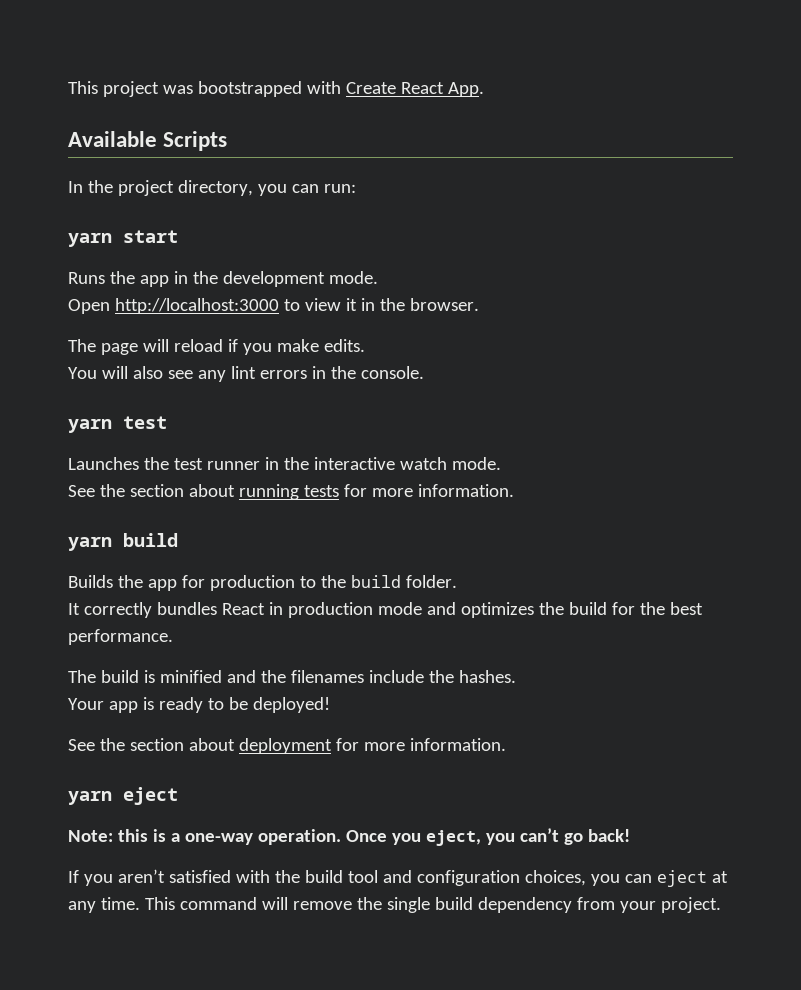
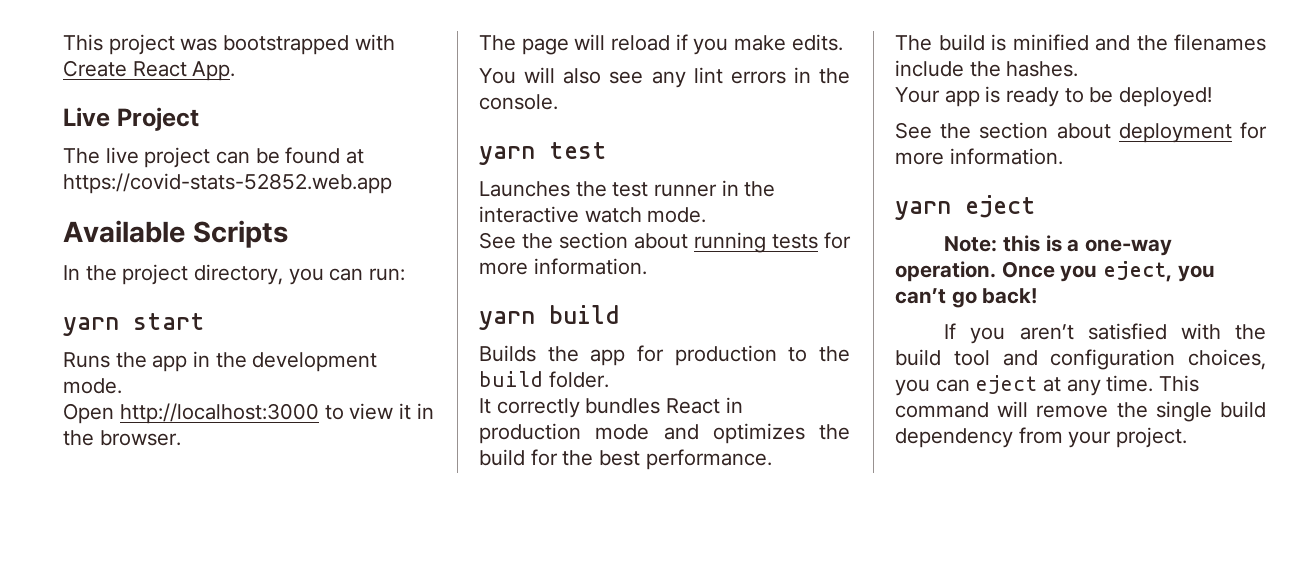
+ Live Project
+ The live project can be found at https://covid-stats-52852.web.app

